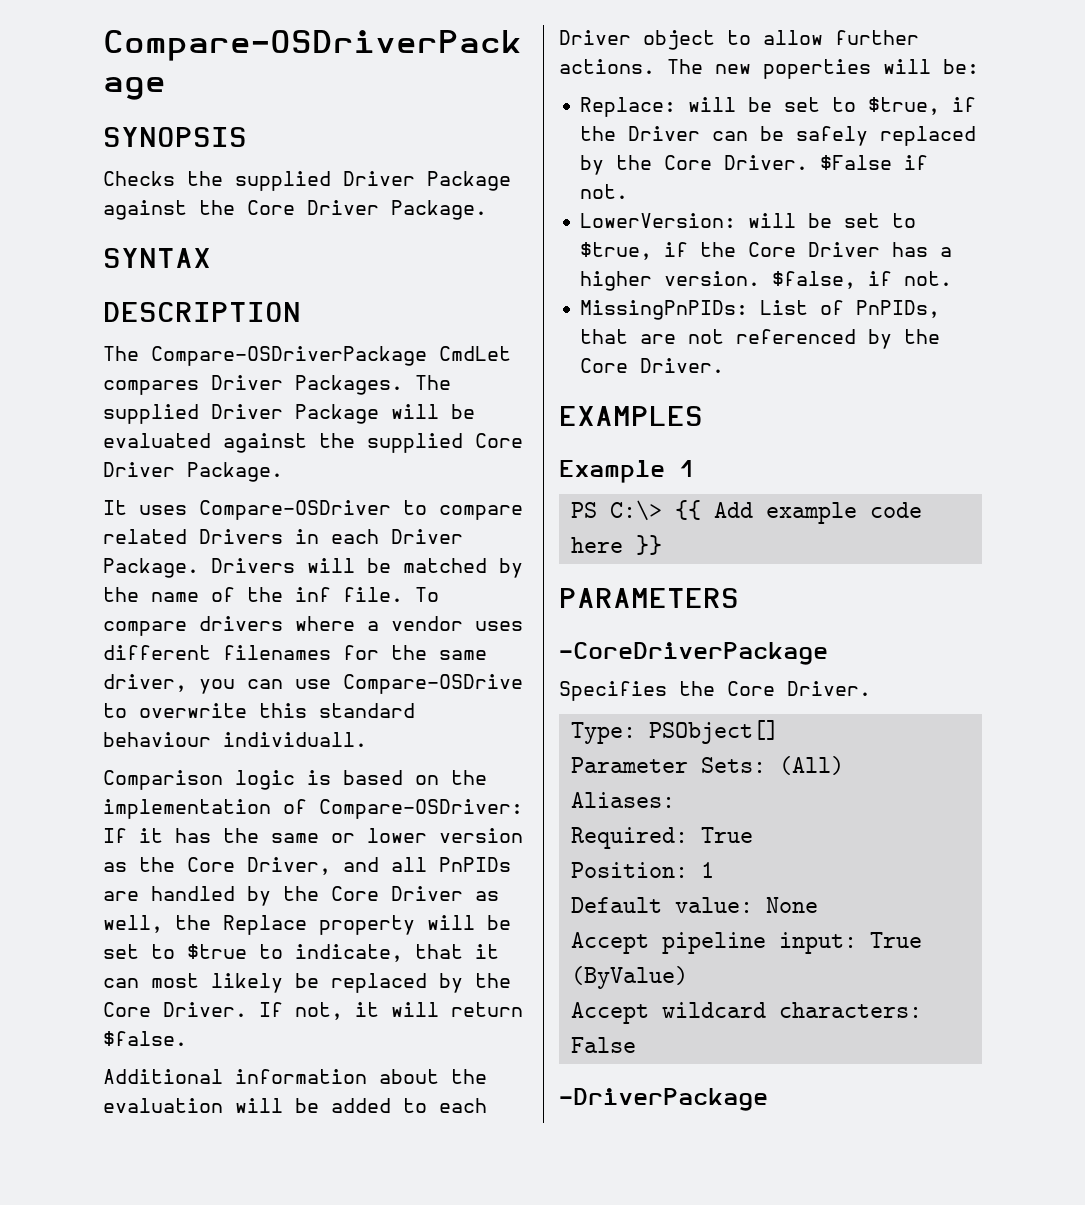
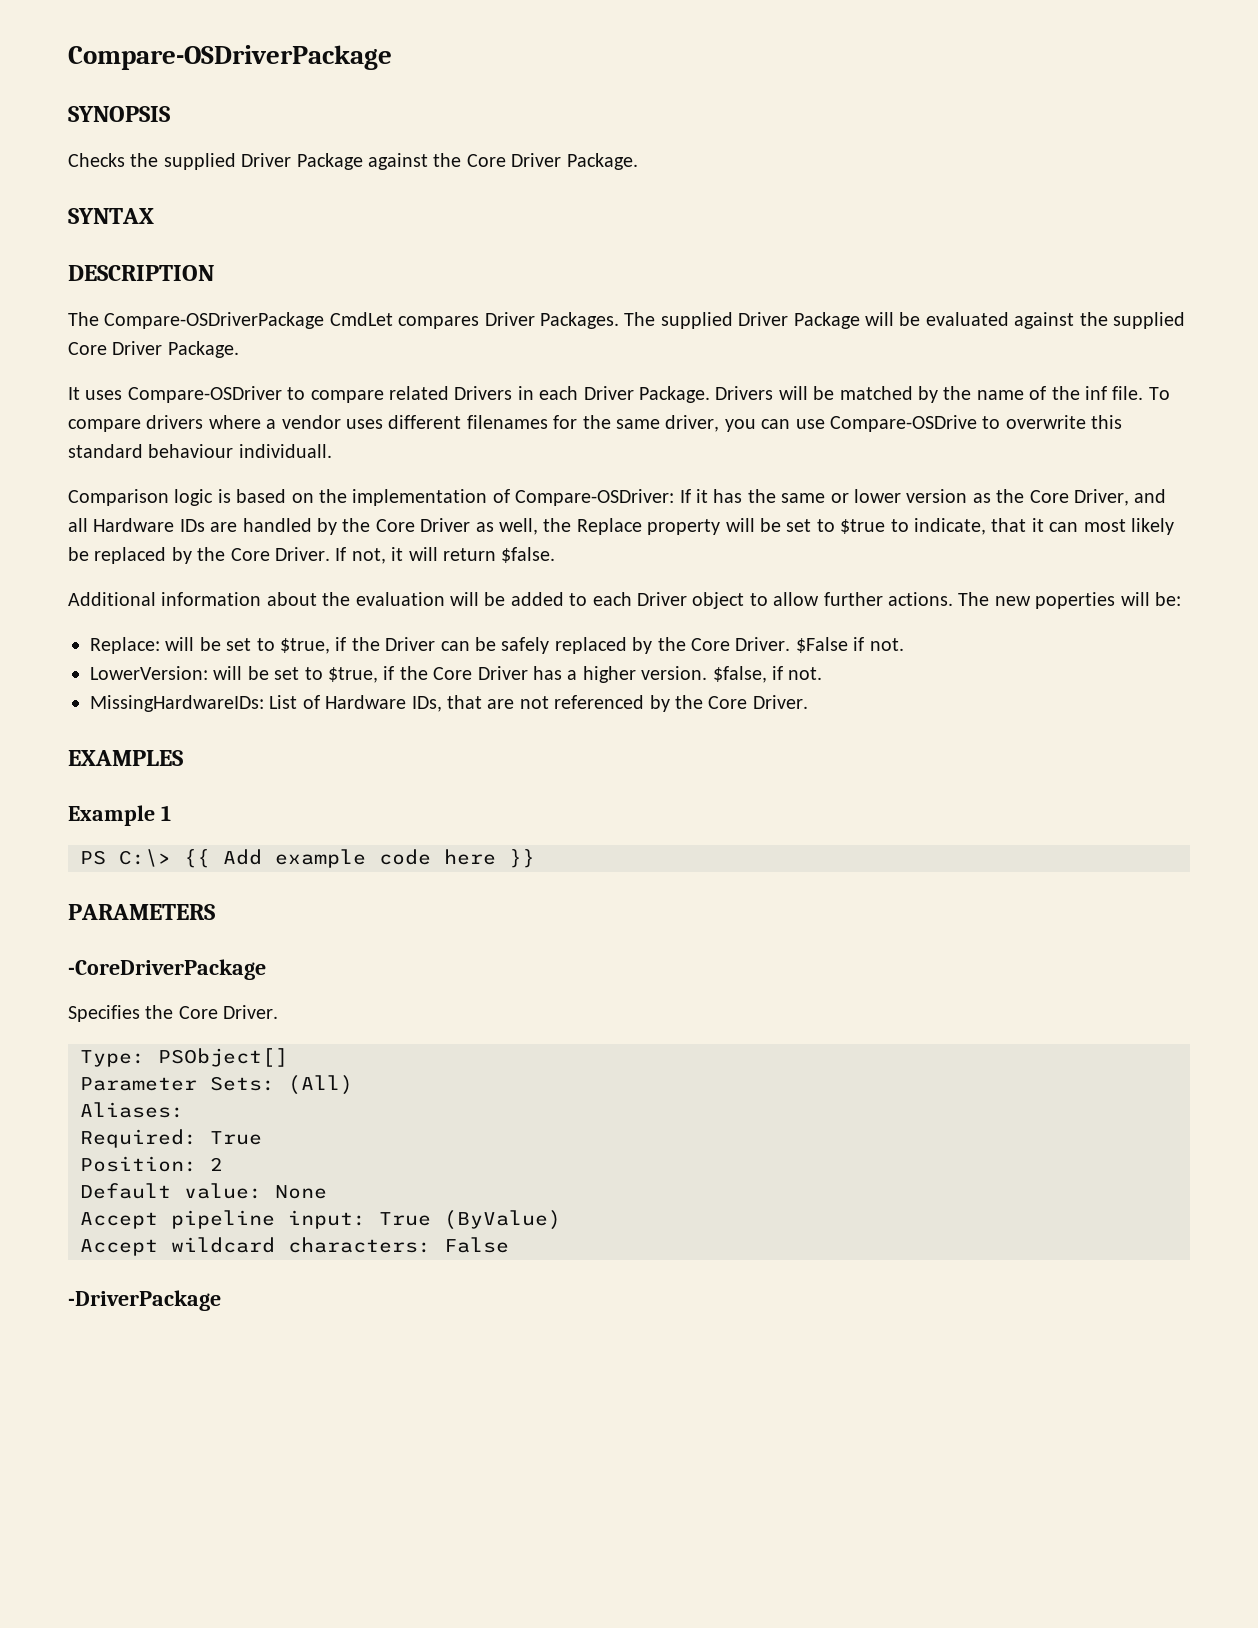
- Comparison logic is based on the implementation of Compare-OSDriver: If it has the same or lower version as the Core Driver, and all PnPIDs are handled by the Core Driver as well, the Replace property will be set to $true to indicate, that it can most likely be replaced by the Core Driver.
+ Comparison logic is based on the implementation of Compare-OSDriver: If it has the same or lower version as the Core Driver, and all Hardware IDs are handled by the Core Driver as well, the Replace property will be set to $true to indicate, that it can most likely be replaced by the Core Driver.
- MissingPnPIDs: List of PnPIDs, that are not referenced by the Core Driver.
+ MissingHardwareIDs: List of Hardware IDs, that are not referenced by the Core Driver.
- Position: 1
+ Position: 2

